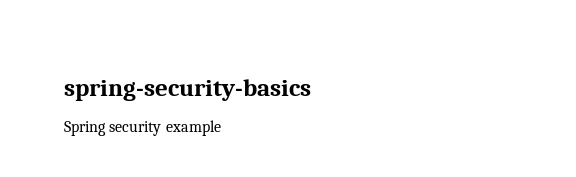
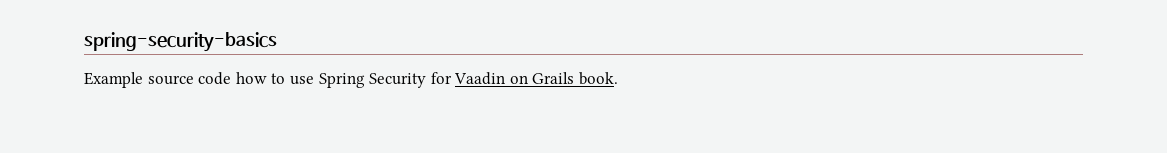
- Spring security example
+ Example source code how to use Spring Security for Vaadin on Grails book.

